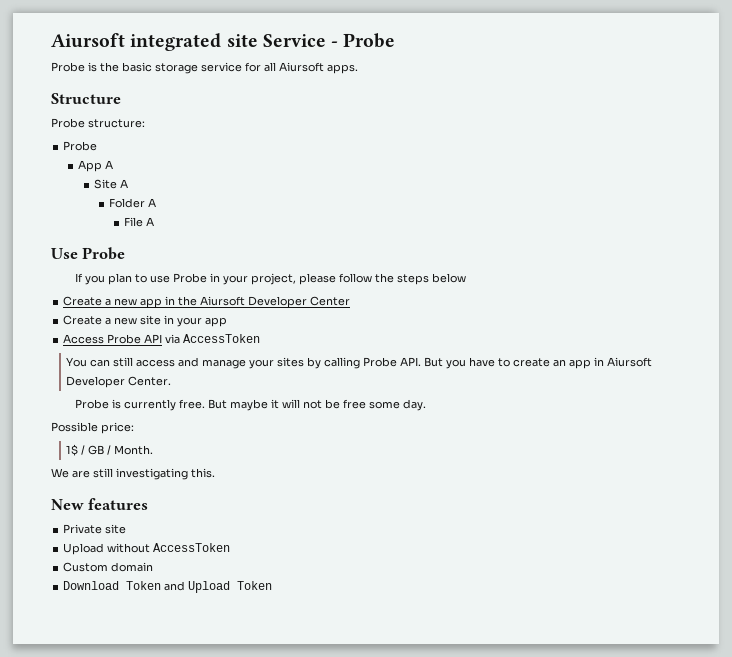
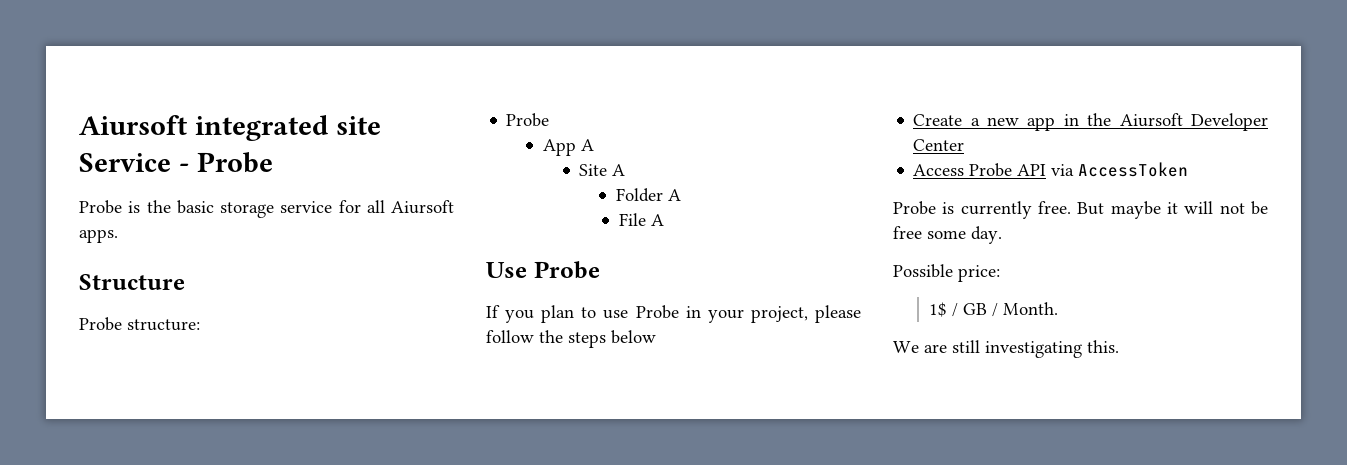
- Create a new site in your app
- You can still access and manage your sites by calling Probe API. But you have to create an app in Aiursoft Developer Center.
- New features
- Private site
- Upload without AccessToken
- Custom domain
- Download Token and Upload Token

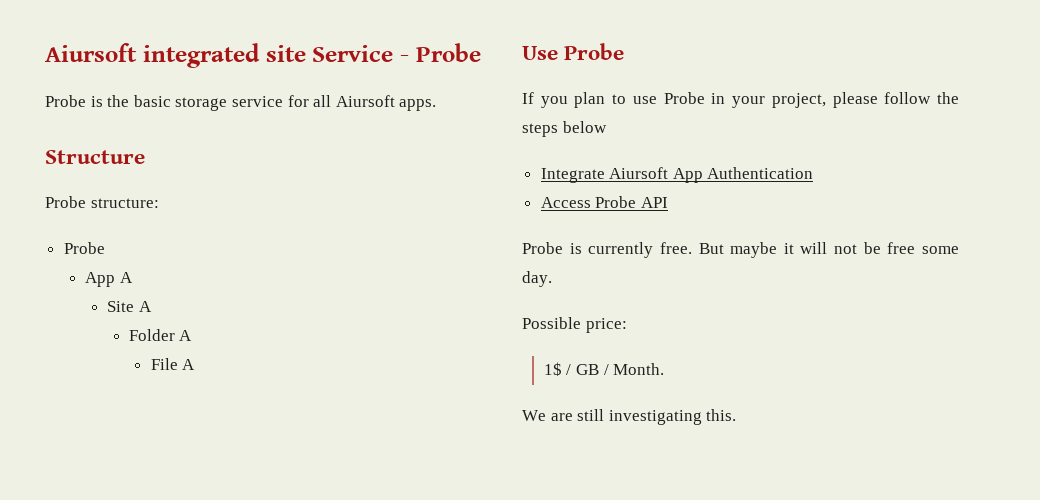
- Create a new app in the Aiursoft Developer Center
+ Integrate Aiursoft App Authentication
- Access Probe API via AccessToken
+ Access Probe API

